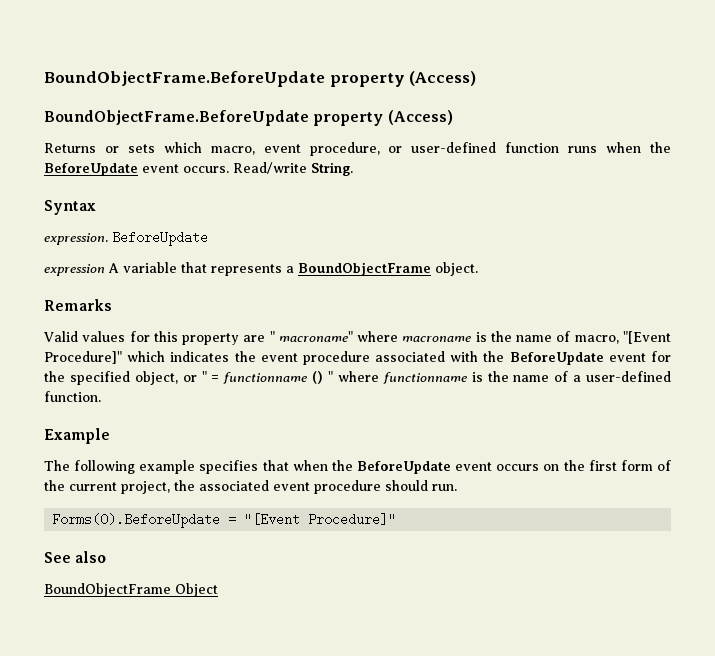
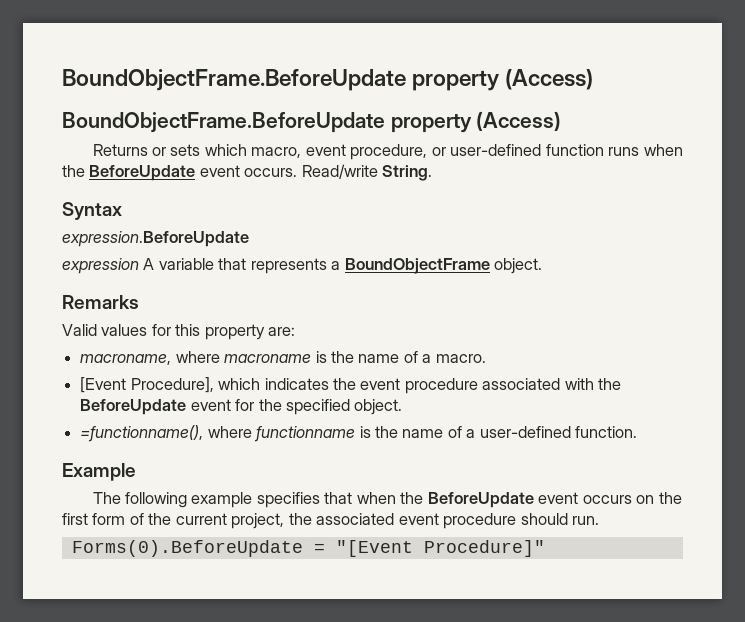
- expression. BeforeUpdate
+ expression.BeforeUpdate
- Valid values for this property are " macroname" where macroname is the name of macro, "[Event Procedure]" which indicates the event procedure associated with the BeforeUpdate event for the specified object, or " = functionname () " where functionname is the name of a user-defined function.
+ Valid values for this property are:
+ macroname, where macroname is the name of a macro.
+ [Event Procedure], which indicates the event procedure associated with the BeforeUpdate event for the specified object.
+ =functionname(), where functionname is the name of a user-defined function.
- See also
- BoundObjectFrame Object

